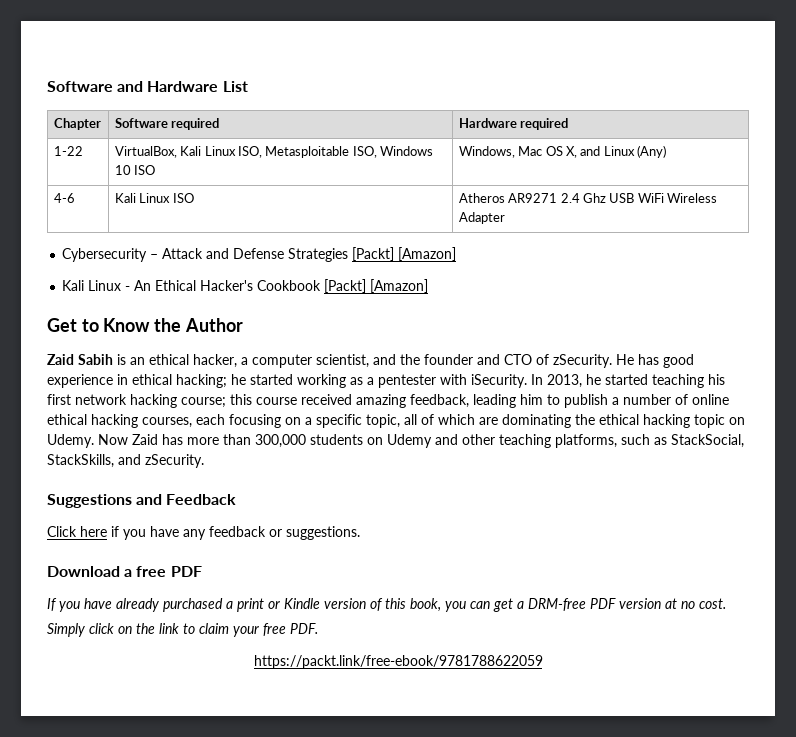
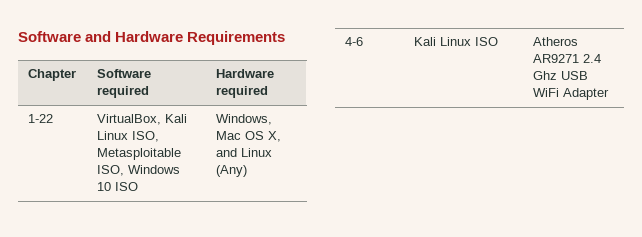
- Software and Hardware List
+ Software and Hardware Requirements
- 4-6 | Kali Linux ISO | Atheros AR9271 2.4 Ghz USB WiFi Wireless Adapter
+ 4-6 | Kali Linux ISO | Atheros AR9271 2.4 Ghz USB WiFi Adapter
- Cybersecurity – Attack and Defense Strategies [Packt] [Amazon]
- Kali Linux - An Ethical Hacker's Cookbook [Packt] [Amazon]
- Get to Know the Author
- Zaid Sabih is an ethical hacker, a computer scientist, and the founder and CTO of zSecurity. He has good experience in ethical hacking; he started working as a pentester with iSecurity. In 2013, he started teaching his first network hacking course; this course received amazing feedback, leading him to publish a number of online ethical hacking courses, each focusing on a specific topic, all of which are dominating the ethical hacking topic on Udemy. Now Zaid has more than 300,000 students on Udemy and other teaching platforms, such as StackSocial, StackSkills, and zSecurity.
- Suggestions and Feedback
- Click here if you have any feedback or suggestions.
- Download a free PDF
- If you have already purchased a print or Kindle version of this book, you can get a DRM-free PDF version at no cost.
- Simply click on the link to claim your free PDF.
- https://packt.link/free-ebook/9781788622059

